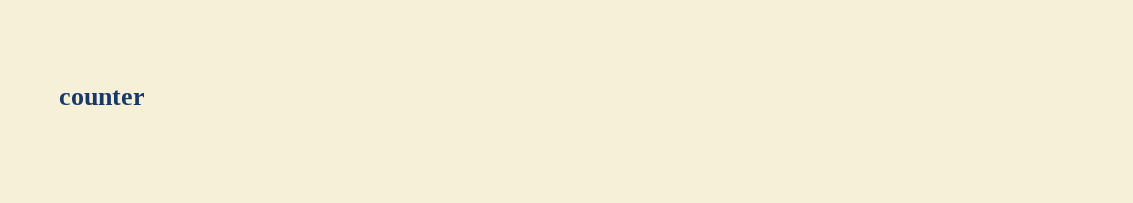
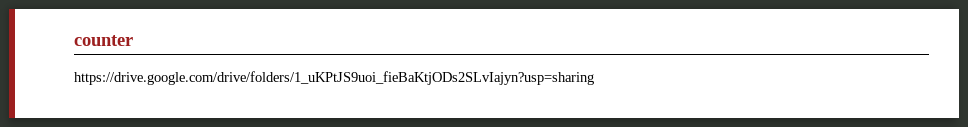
+ https://drive.google.com/drive/folders/1_uKPtJS9uoi_fieBaKtjODs2SLvIajyn?usp=sharing

